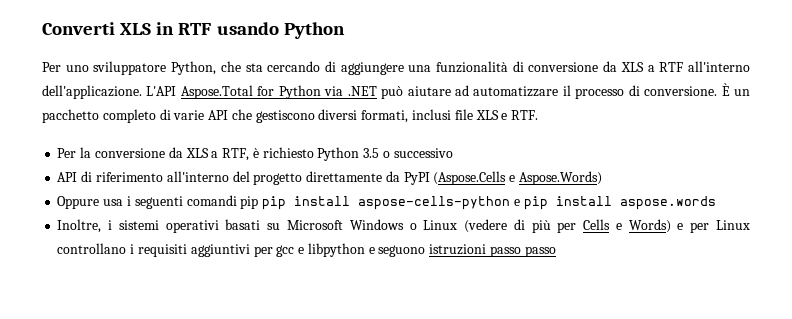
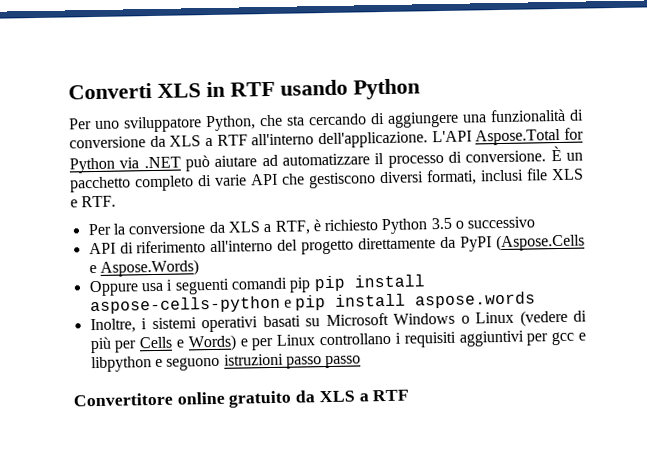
+ Convertitore online gratuito da XLS a RTF

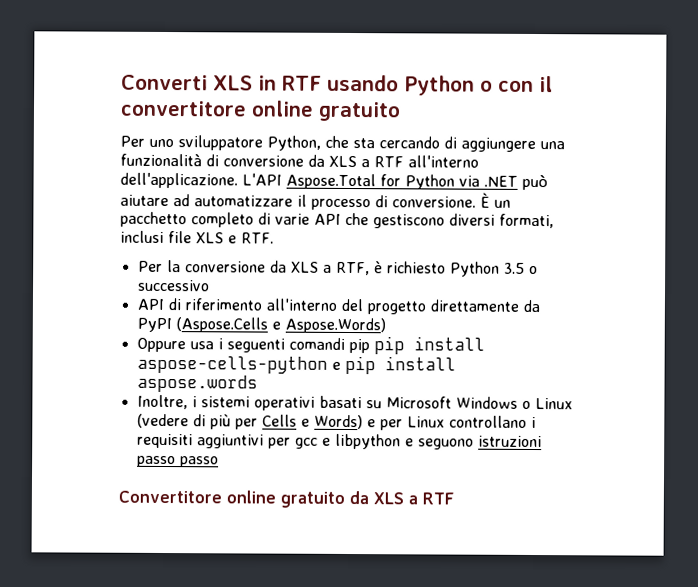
- Converti XLS in RTF usando Python
+ Converti XLS in RTF usando Python o con il convertitore online gratuito

